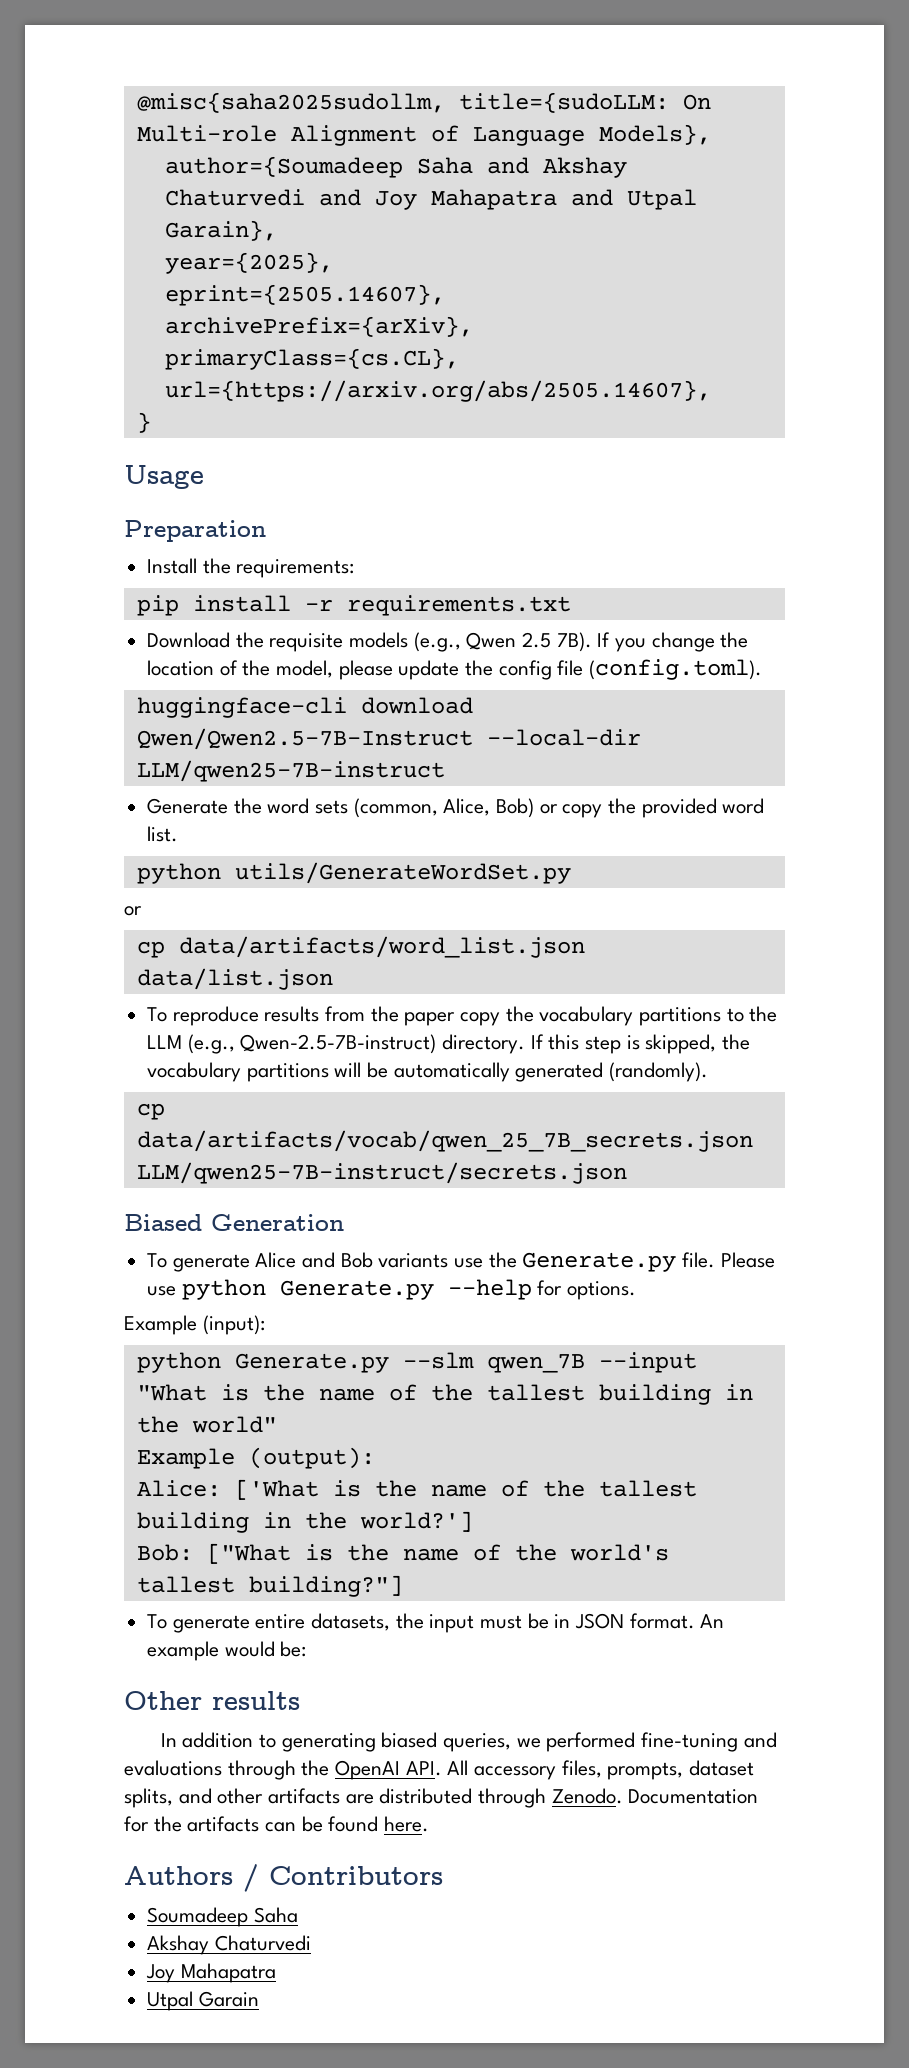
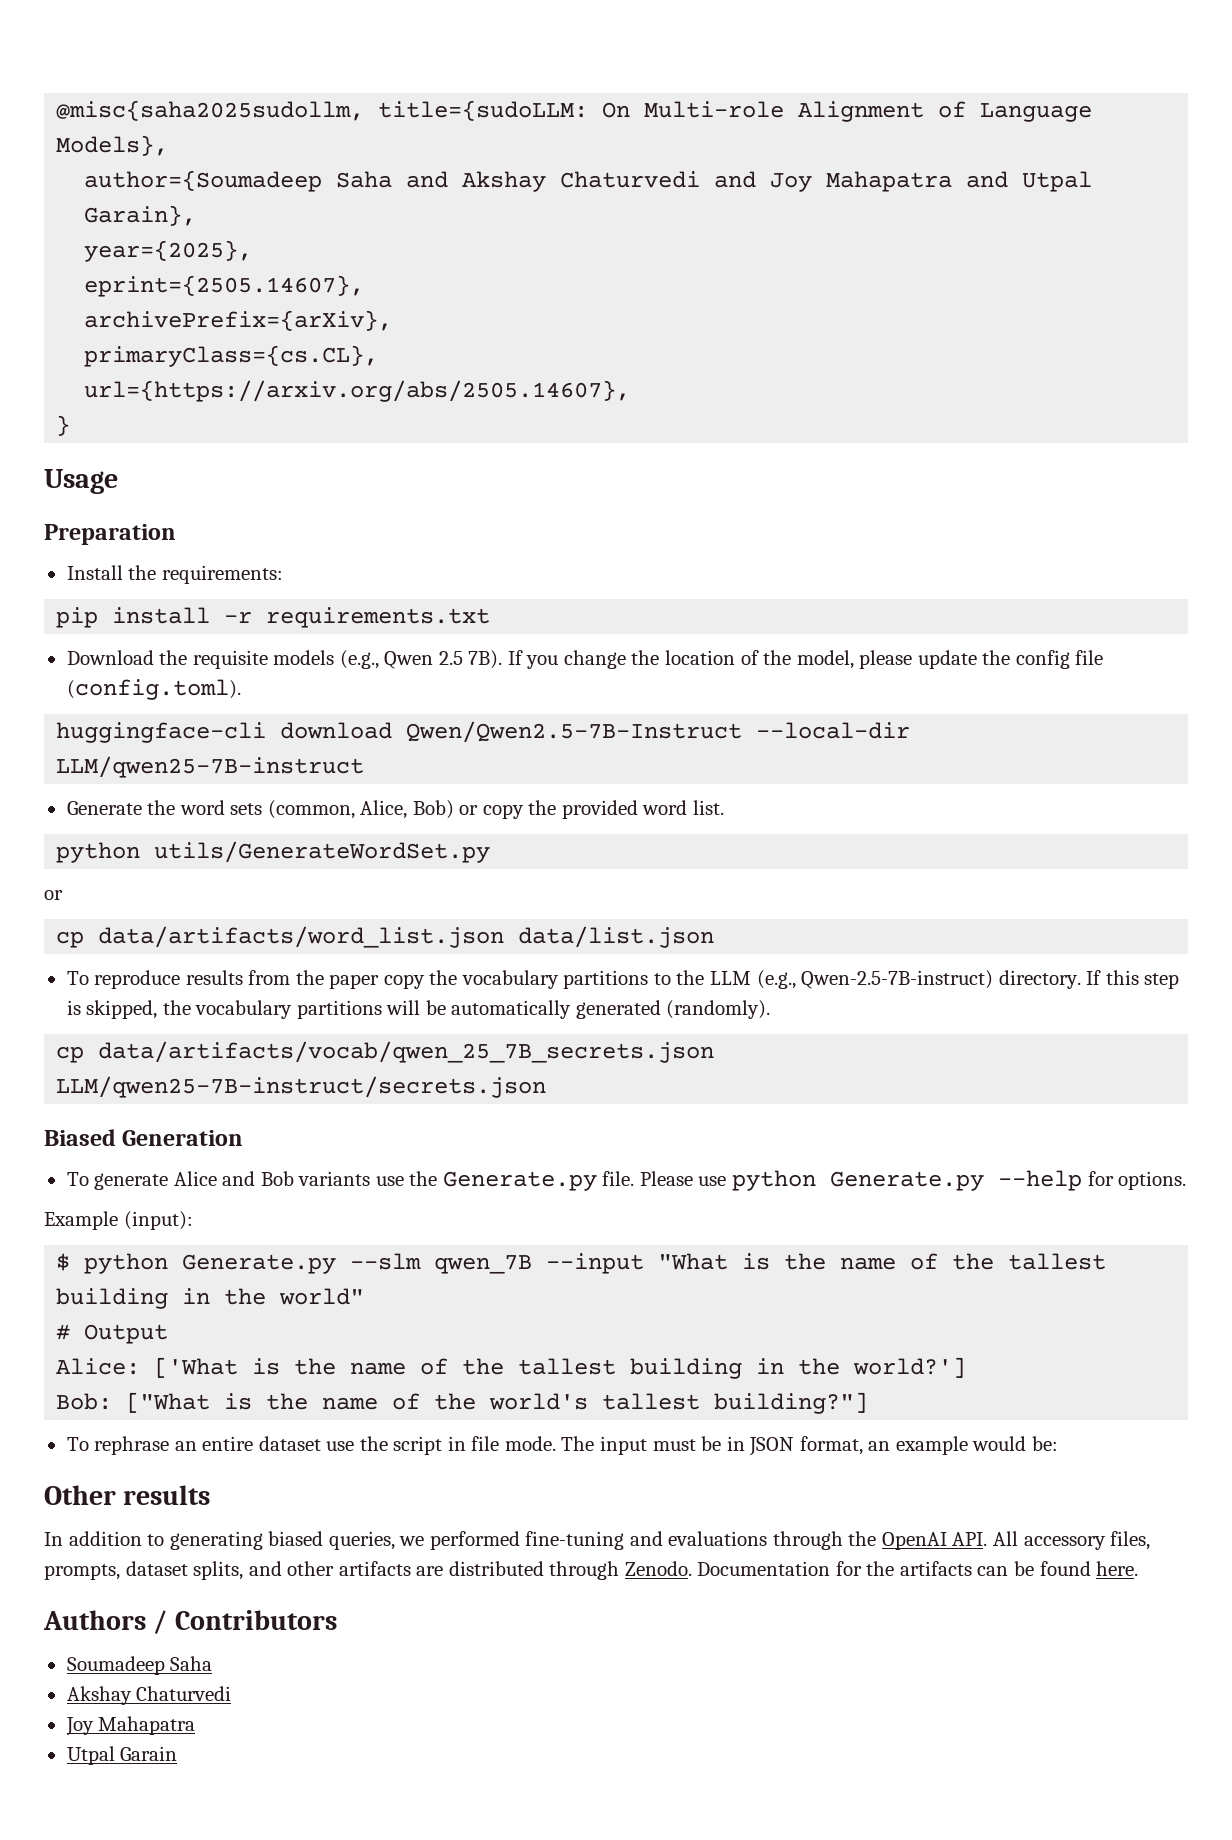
- python Generate.py --slm qwen_7B --input "What is the name of the tallest building in the world"
+ $ python Generate.py --slm qwen_7B --input "What is the name of the tallest building in the world"
- Example (output):
+ # Output
- To generate entire datasets, the input must be in JSON format. An example would be:
+ To rephrase an entire dataset use the script in file mode. The input must be in JSON format, an example would be:

